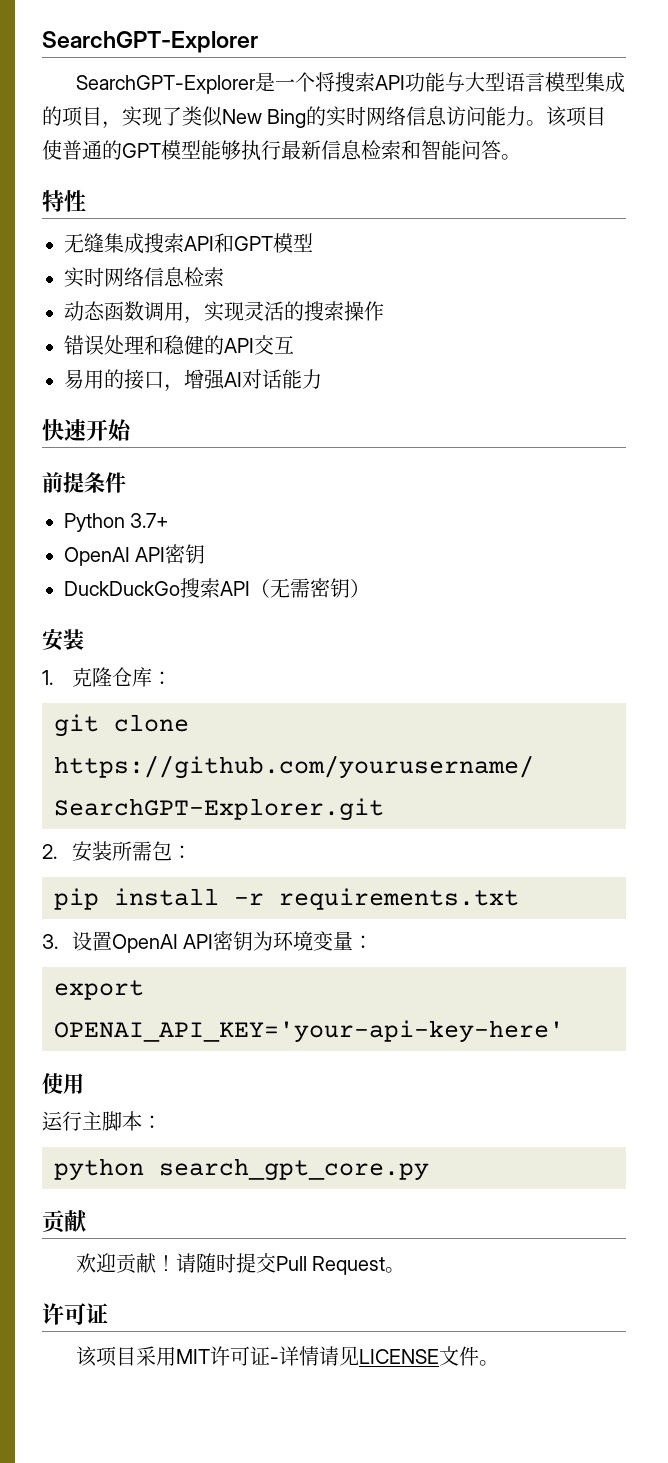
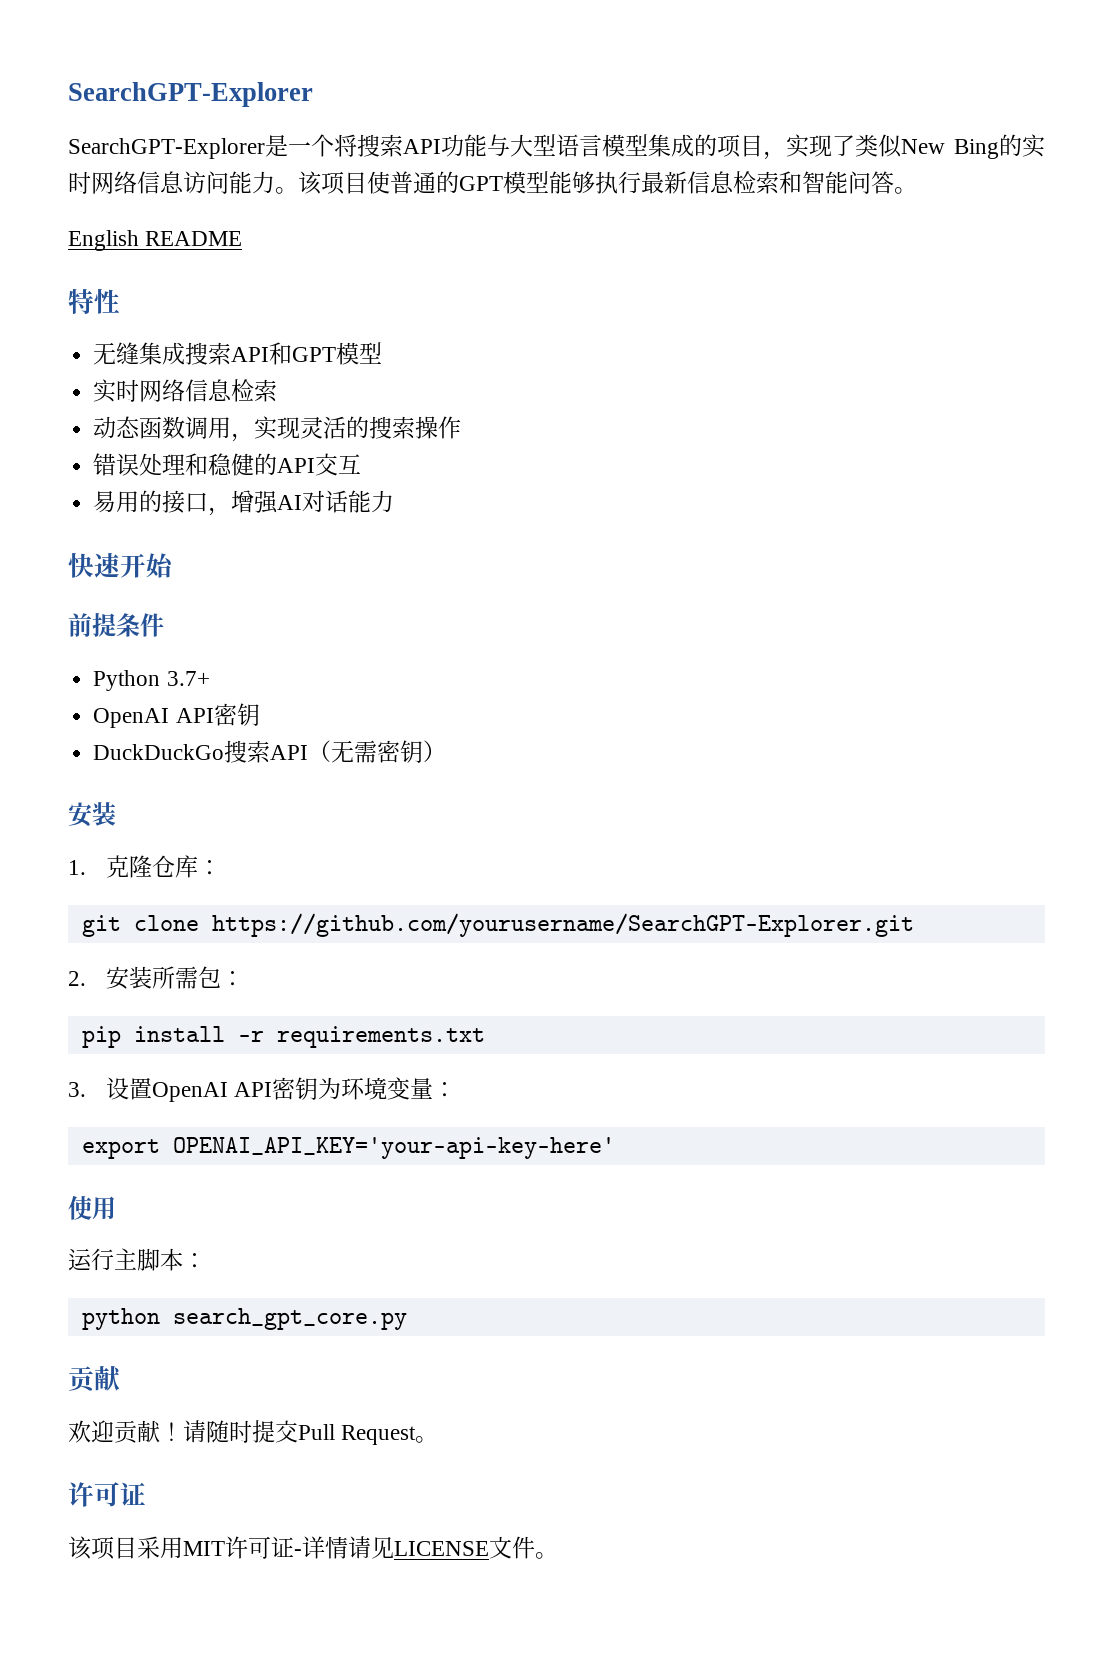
+ English README

